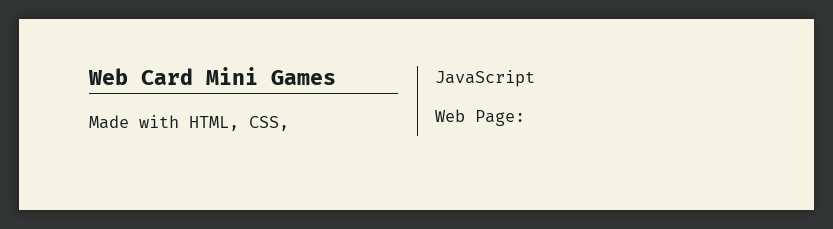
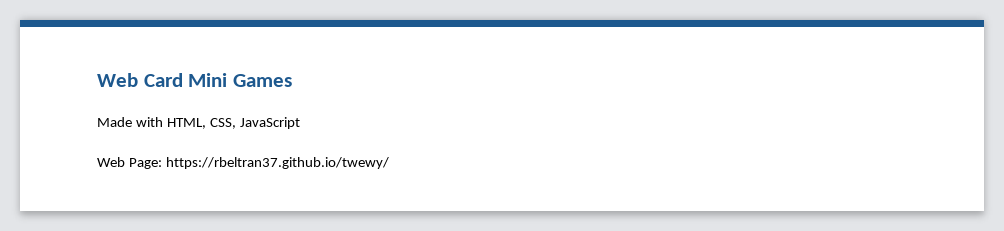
- Web Page:
+ Web Page: https://rbeltran37.github.io/twewy/

